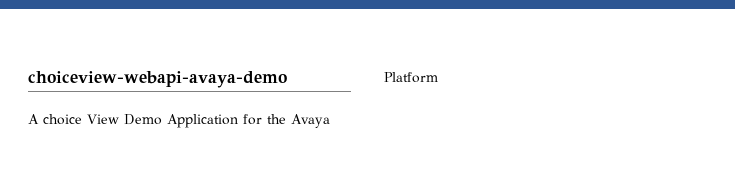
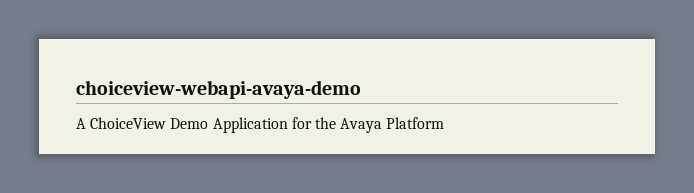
- A choice View Demo Application for the Avaya Platform
+ A ChoiceView Demo Application for the Avaya Platform

